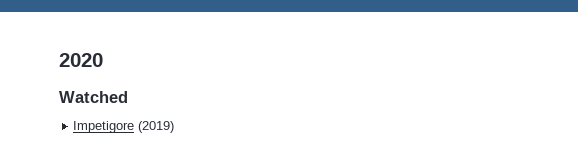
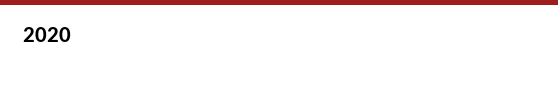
- Watched
- Impetigore (2019)

